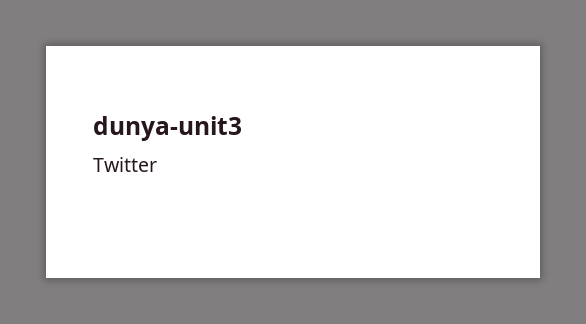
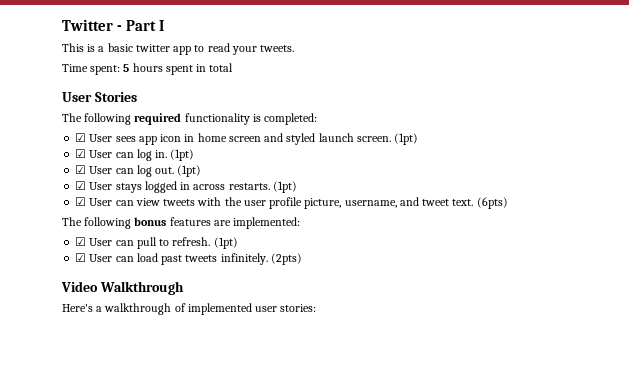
- dunya-unit3
- Twitter
+ Twitter - Part I
+ This is a basic twitter app to read your tweets.
+ Time spent: 5 hours spent in total
+ User Stories
+ The following required functionality is completed:
+ ☑ User sees app icon in home screen and styled launch screen. (1pt)
+ ☑ User can log in. (1pt)
+ ☑ User can log out. (1pt)
+ ☑ User stays logged in across restarts. (1pt)
+ ☑ User can view tweets with the user profile picture, username, and tweet text. (6pts)
+ The following bonus features are implemented:
+ ☑ User can pull to refresh. (1pt)
+ ☑ User can load past tweets infinitely. (2pts)
+ Video Walkthrough
+ Here's a walkthrough of implemented user stories:

